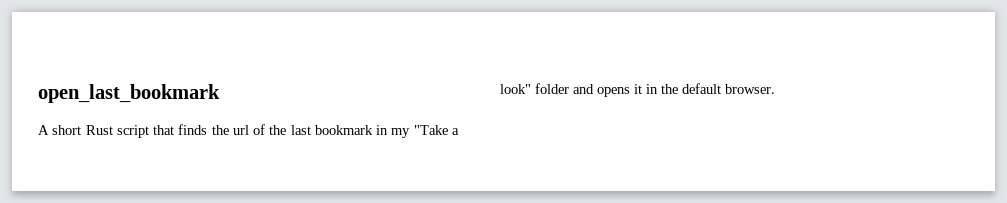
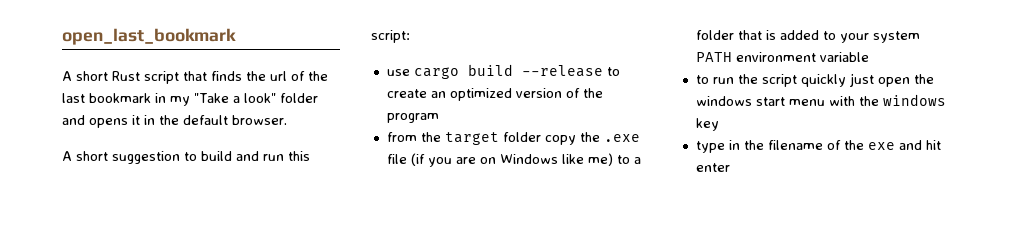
+ A short suggestion to build and run this script:
+ use cargo build --release to create an optimized version of the program
+ from the target folder copy the .exe file (if you are on Windows like me) to a folder that is added to your system PATH environment variable
+ to run the script quickly just open the windows start menu with the windows key
+ type in the filename of the exe and hit enter

